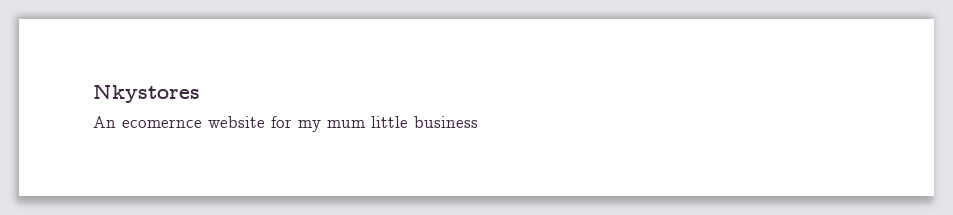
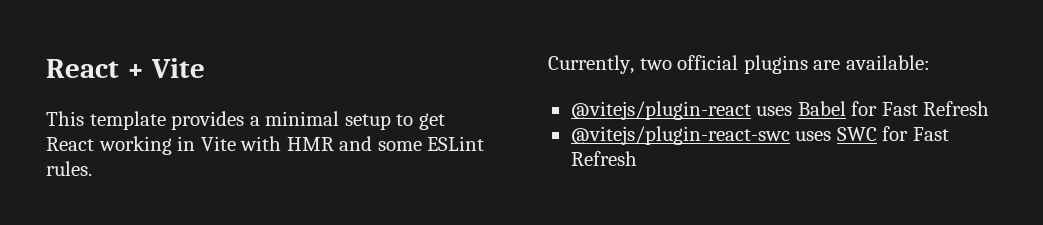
- Nkystores
- An ecomernce website for my mum little business
+ React + Vite
+ This template provides a minimal setup to get React working in Vite with HMR and some ESLint rules.
+ Currently, two official plugins are available:
+ @vitejs/plugin-react uses Babel for Fast Refresh
+ @vitejs/plugin-react-swc uses SWC for Fast Refresh

